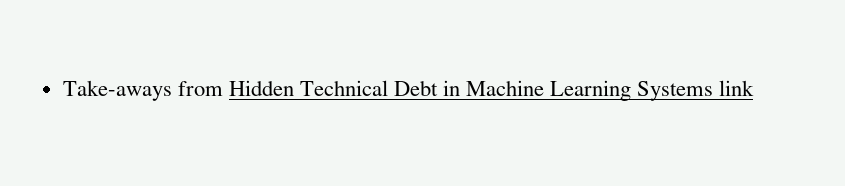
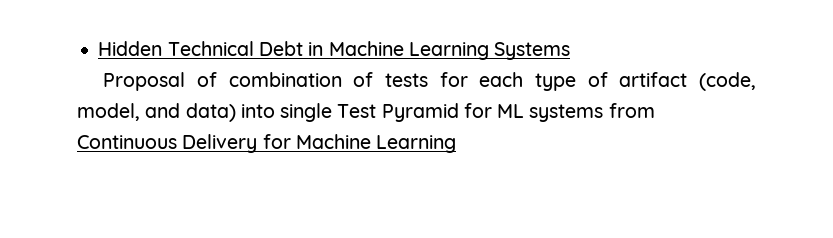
- Take-aways from Hidden Technical Debt in Machine Learning Systems link
+ Hidden Technical Debt in Machine Learning Systems
+ Proposal of combination of tests for each type of artifact (code, model, and data) into single Test Pyramid for ML systems from Continuous Delivery for Machine Learning

